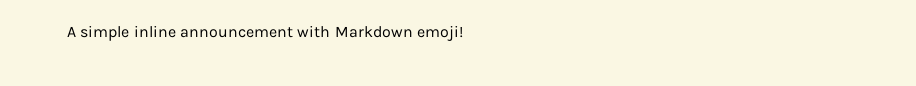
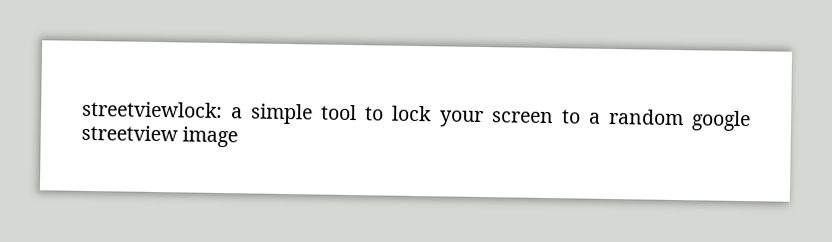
- A simple inline announcement with Markdown emoji!
+ streetviewlock: a simple tool to lock your screen to a random google streetview image

